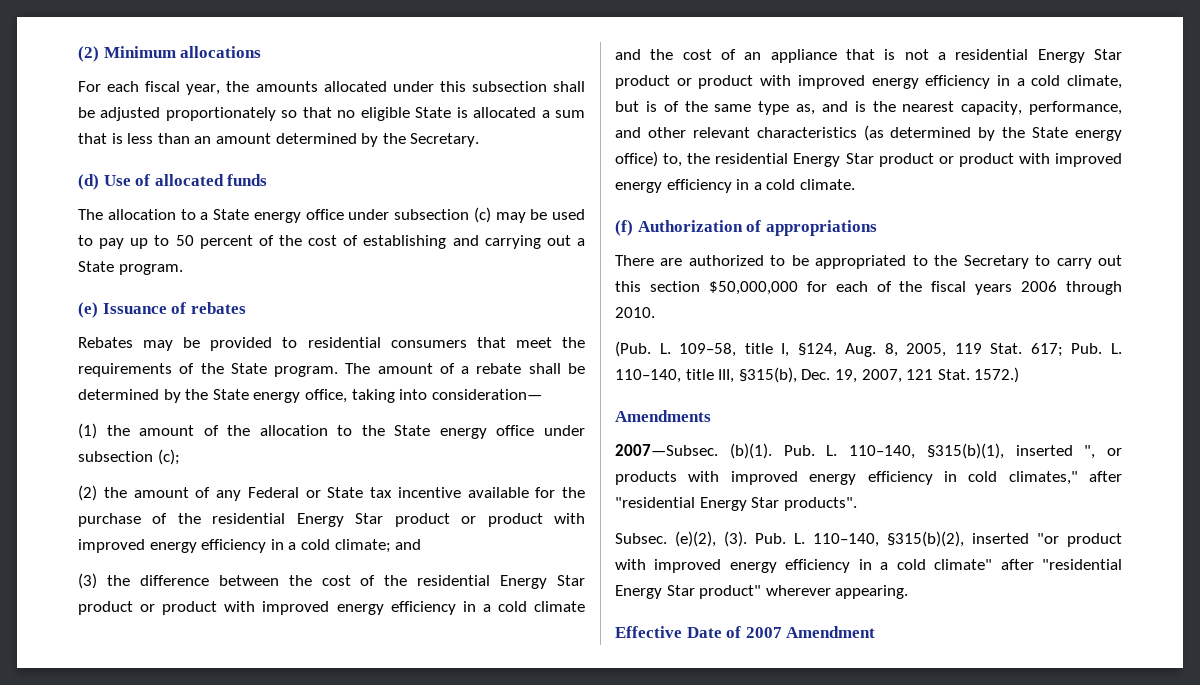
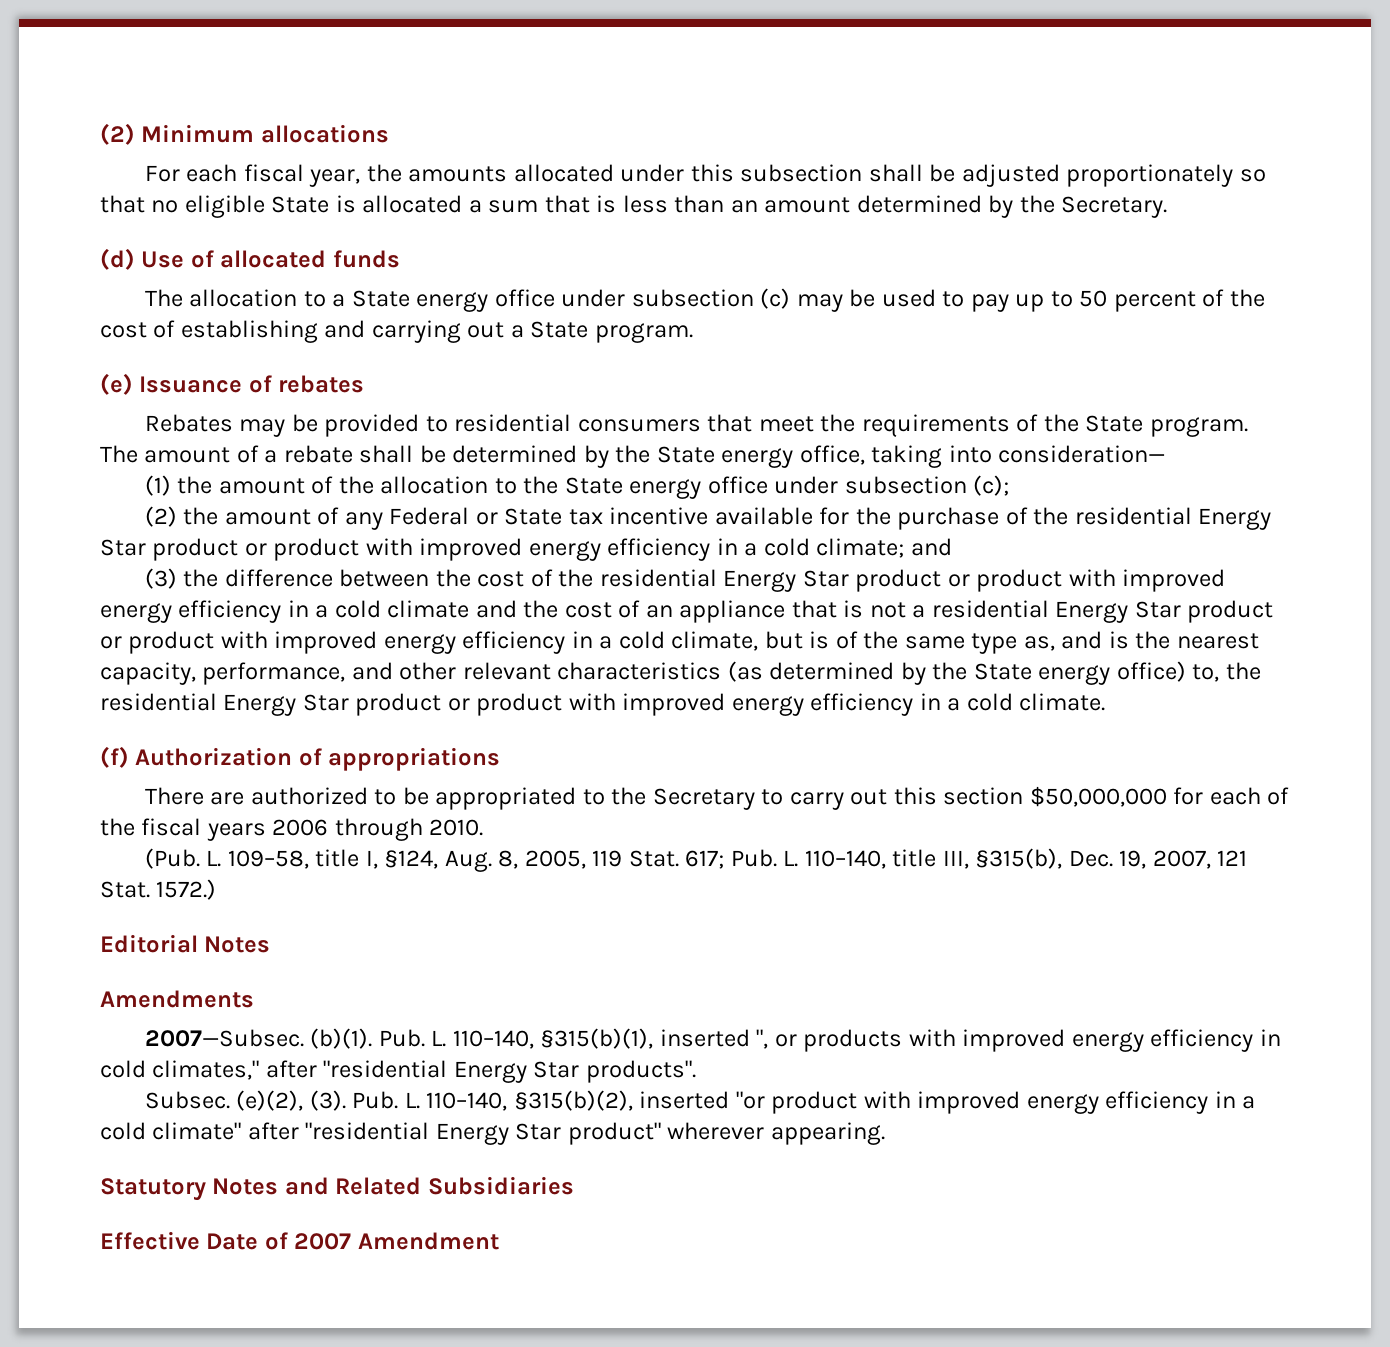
+ Editorial Notes
+ Statutory Notes and Related Subsidiaries

